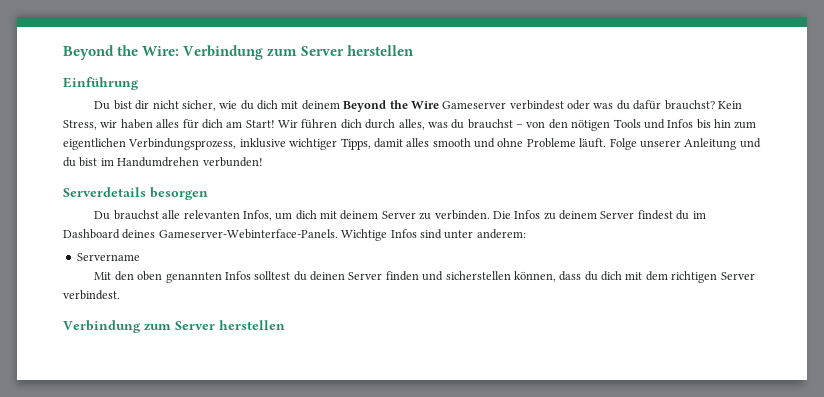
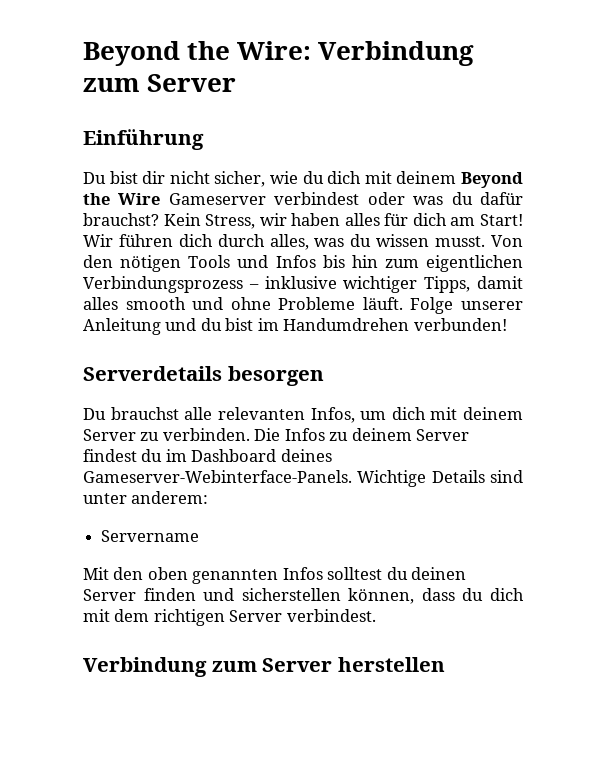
- Beyond the Wire: Verbindung zum Server herstellen
+ Beyond the Wire: Verbindung zum Server
- Wir führen dich durch alles, was du brauchst – von den nötigen Tools und Infos bis hin zum eigentlichen Verbindungsprozess, inklusive wichtiger Tipps, damit alles smooth und ohne Probleme läuft.
+ Wir führen dich durch alles, was du wissen musst. Von den nötigen Tools und Infos bis hin zum eigentlichen Verbindungsprozess – inklusive wichtiger Tipps, damit alles smooth und ohne Probleme läuft.
- Wichtige Infos sind unter anderem:
+ Wichtige Details sind unter anderem:

